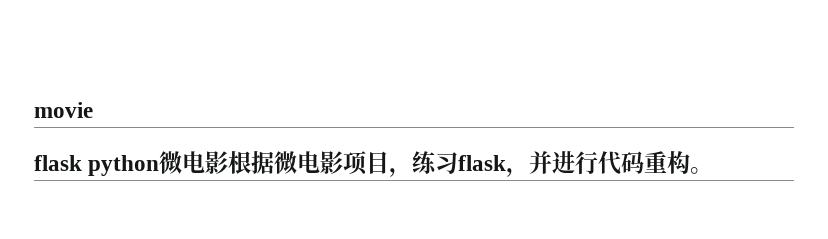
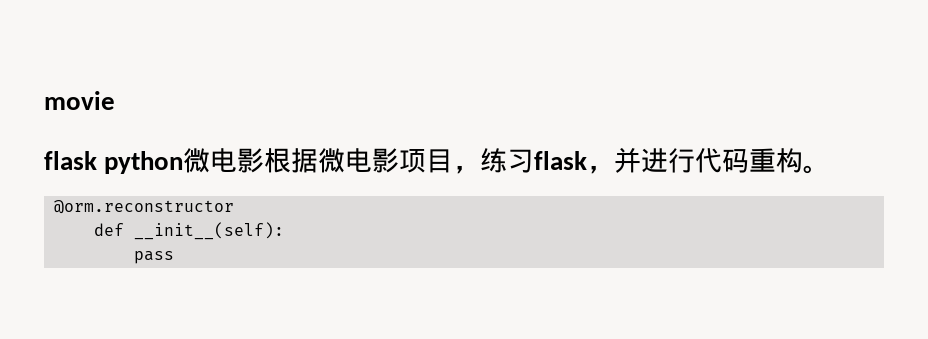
+ @orm.reconstructor
+ def __init__(self):
+ pass

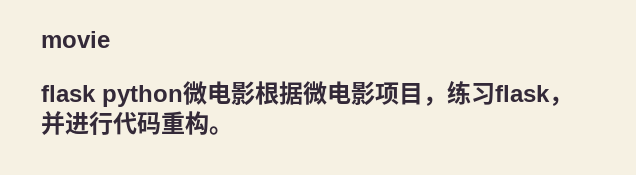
- @orm.reconstructor
- def __init__(self):
- pass

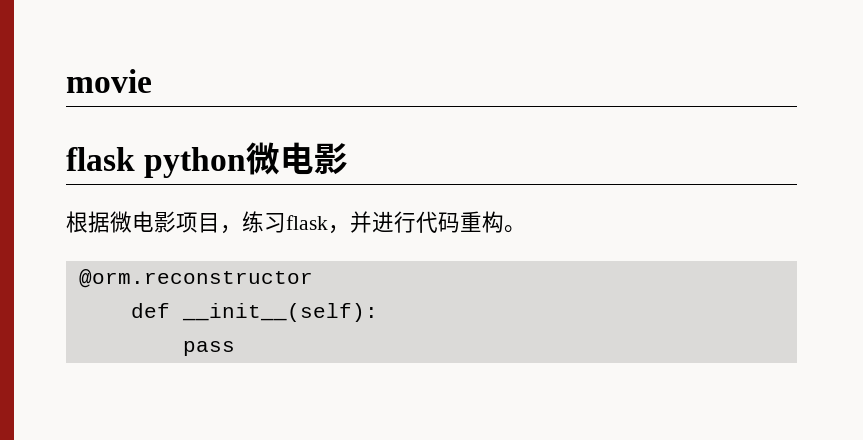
- flask python微电影根据微电影项目，练习flask，并进行代码重构。
+ flask python微电影
+ 根据微电影项目，练习flask，并进行代码重构。
+ @orm.reconstructor
+ def __init__(self):
+ pass

